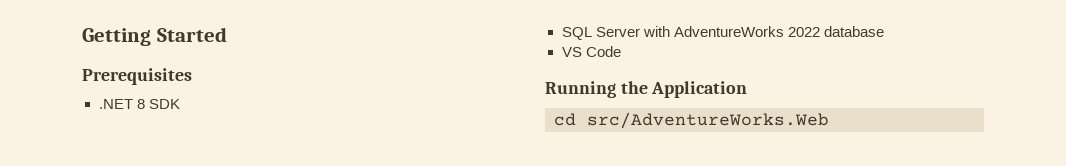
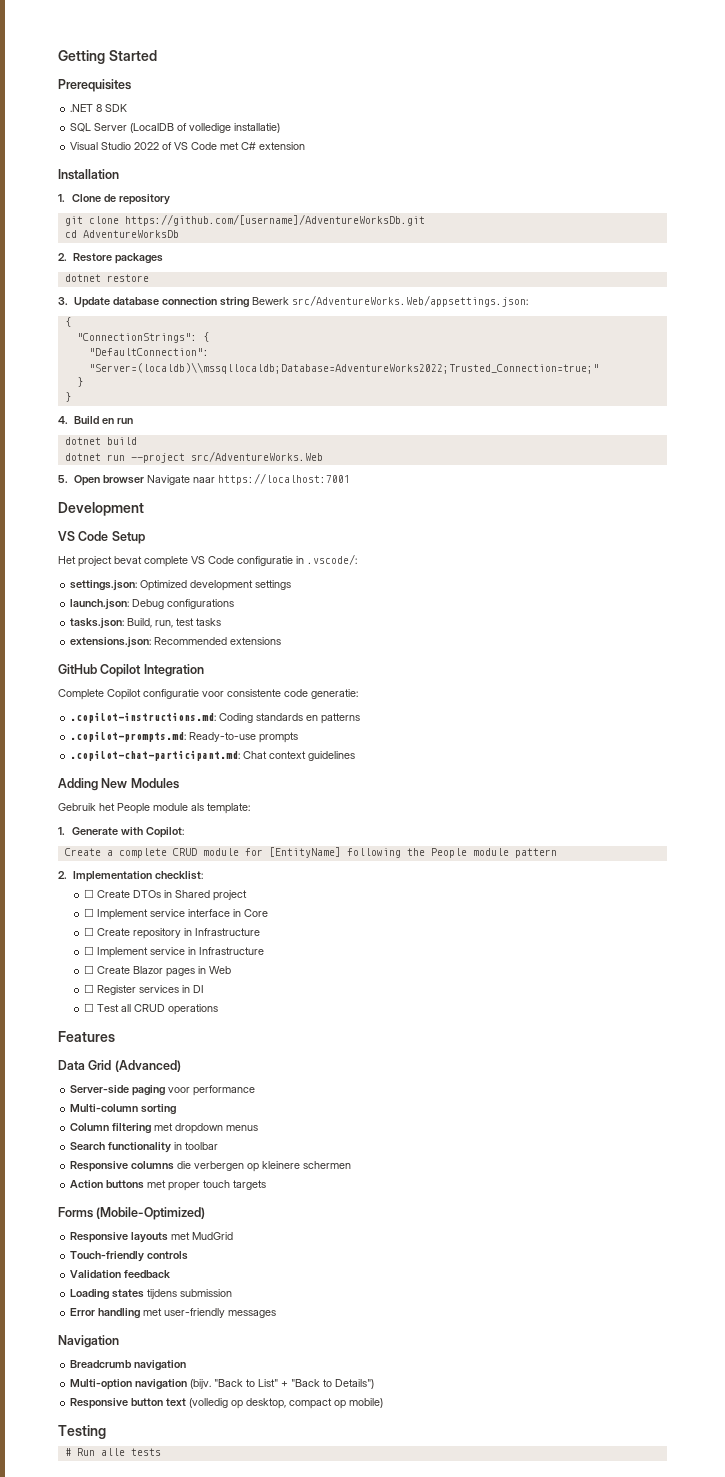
- SQL Server with AdventureWorks 2022 database
- VS Code
- Running the Application
- cd src/AdventureWorks.Web
+ SQL Server (LocalDB of volledige installatie)
+ Visual Studio 2022 of VS Code met C# extension
+ Installation
+ 1. Clone de repository
+ git clone https://github.com/[username]/AdventureWorksDb.git
+ cd AdventureWorksDb
+ 2. Restore packages
+ dotnet restore
+ 3. Update database connection string Bewerk src/AdventureWorks.Web/appsettings.json:
+ {
+ "ConnectionStrings": {
+ "DefaultConnection": "Server=(localdb)\\mssqllocaldb;Database=AdventureWorks2022;Trusted_Connection=true;"
+ }
+ }
+ 4. Build en run
+ dotnet build
+ dotnet run --project src/AdventureWorks.Web
+ 5. Open browser Navigate naar https://localhost:7001
+ Development
+ VS Code Setup
+ Het project bevat complete VS Code configuratie in .vscode/:
+ settings.json: Optimized development settings
+ launch.json: Debug configurations
+ tasks.json: Build, run, test tasks
+ extensions.json: Recommended extensions
+ GitHub Copilot Integration
+ Complete Copilot configuratie voor consistente code generatie:
+ .copilot-instructions.md: Coding standards en patterns
+ .copilot-prompts.md: Ready-to-use prompts
+ .copilot-chat-participant.md: Chat context guidelines
+ Adding New Modules
+ Gebruik het People module als template:
+ 1. Generate with Copilot:
+ Create a complete CRUD module for [EntityName] following the People module pattern
+ 2. Implementation checklist:
+ ☐ Create DTOs in Shared project
+ ☐ Implement service interface in Core
+ ☐ Create repository in Infrastructure
+ ☐ Implement service in Infrastructure
+ ☐ Create Blazor pages in Web
+ ☐ Register services in DI
+ ☐ Test all CRUD operations
+ Features
+ Data Grid (Advanced)
+ Server-side paging voor performance
+ Multi-column sorting
+ Column filtering met dropdown menus
+ Search functionality in toolbar
+ Responsive columns die verbergen op kleinere schermen
+ Action buttons met proper touch targets
+ Forms (Mobile-Optimized)
+ Responsive layouts met MudGrid
+ Touch-friendly controls
+ Validation feedback
+ Loading states tijdens submission
+ Error handling met user-friendly messages
+ Navigation
+ Breadcrumb navigation
+ Multi-option navigation (bijv. "Back to List" + "Back to Details")
+ Responsive button text (volledig op desktop, compact op mobile)
+ Testing
+ # Run alle tests

